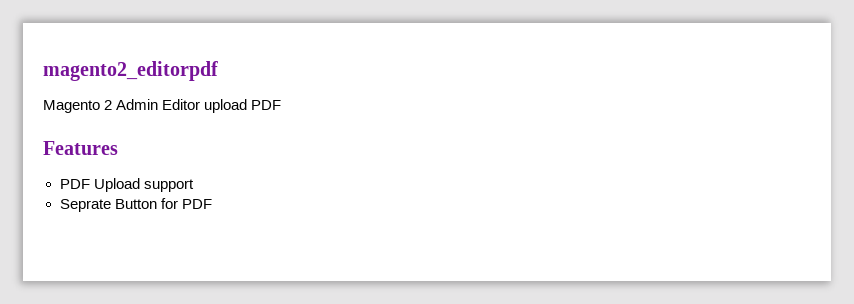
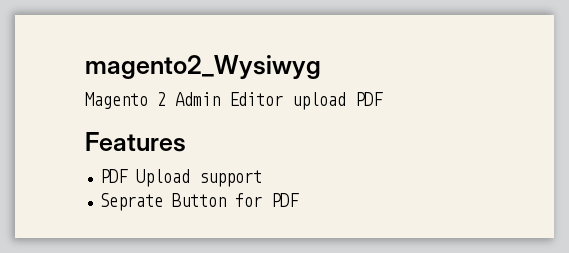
- magento2_editorpdf
+ magento2_Wysiwyg

